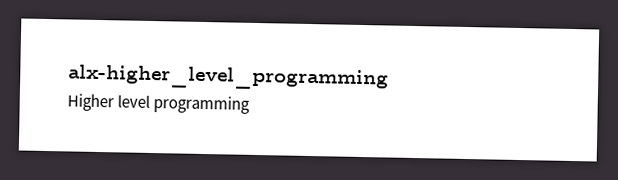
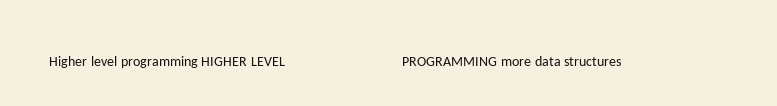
- alx-higher_level_programming
- Higher level programming
+ Higher level programming HIGHER LEVEL PROGRAMMING more data structures

